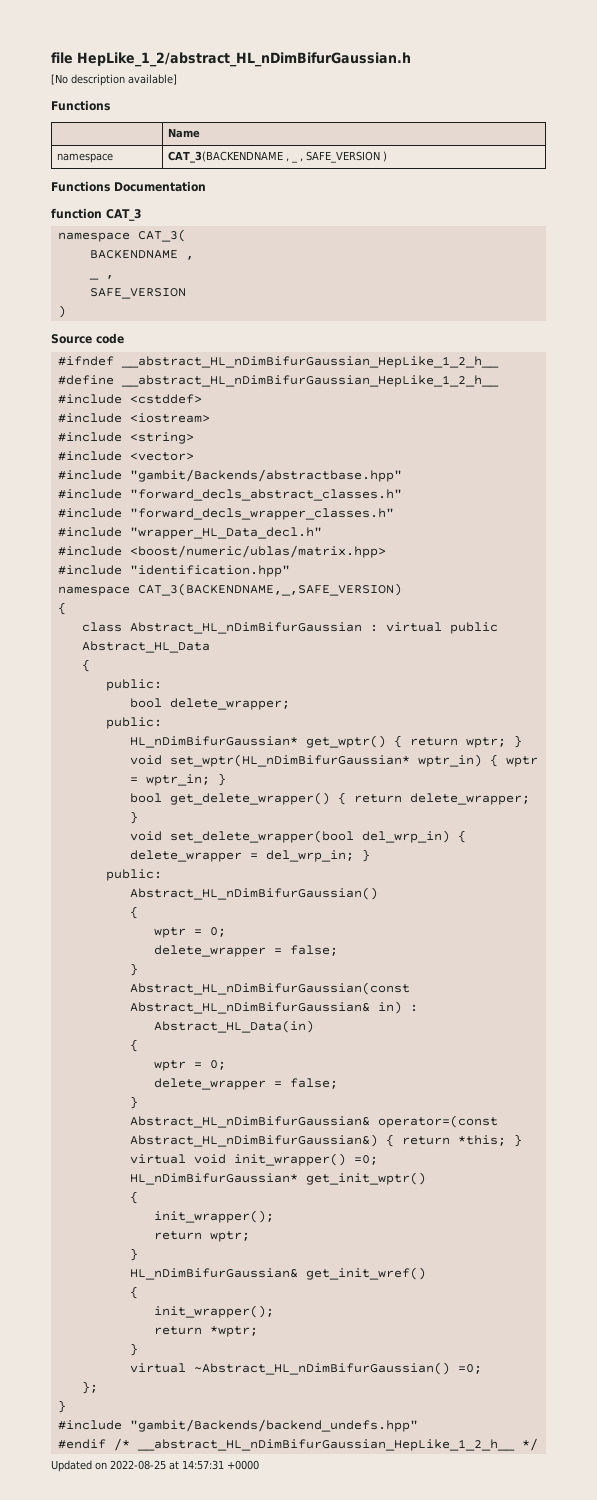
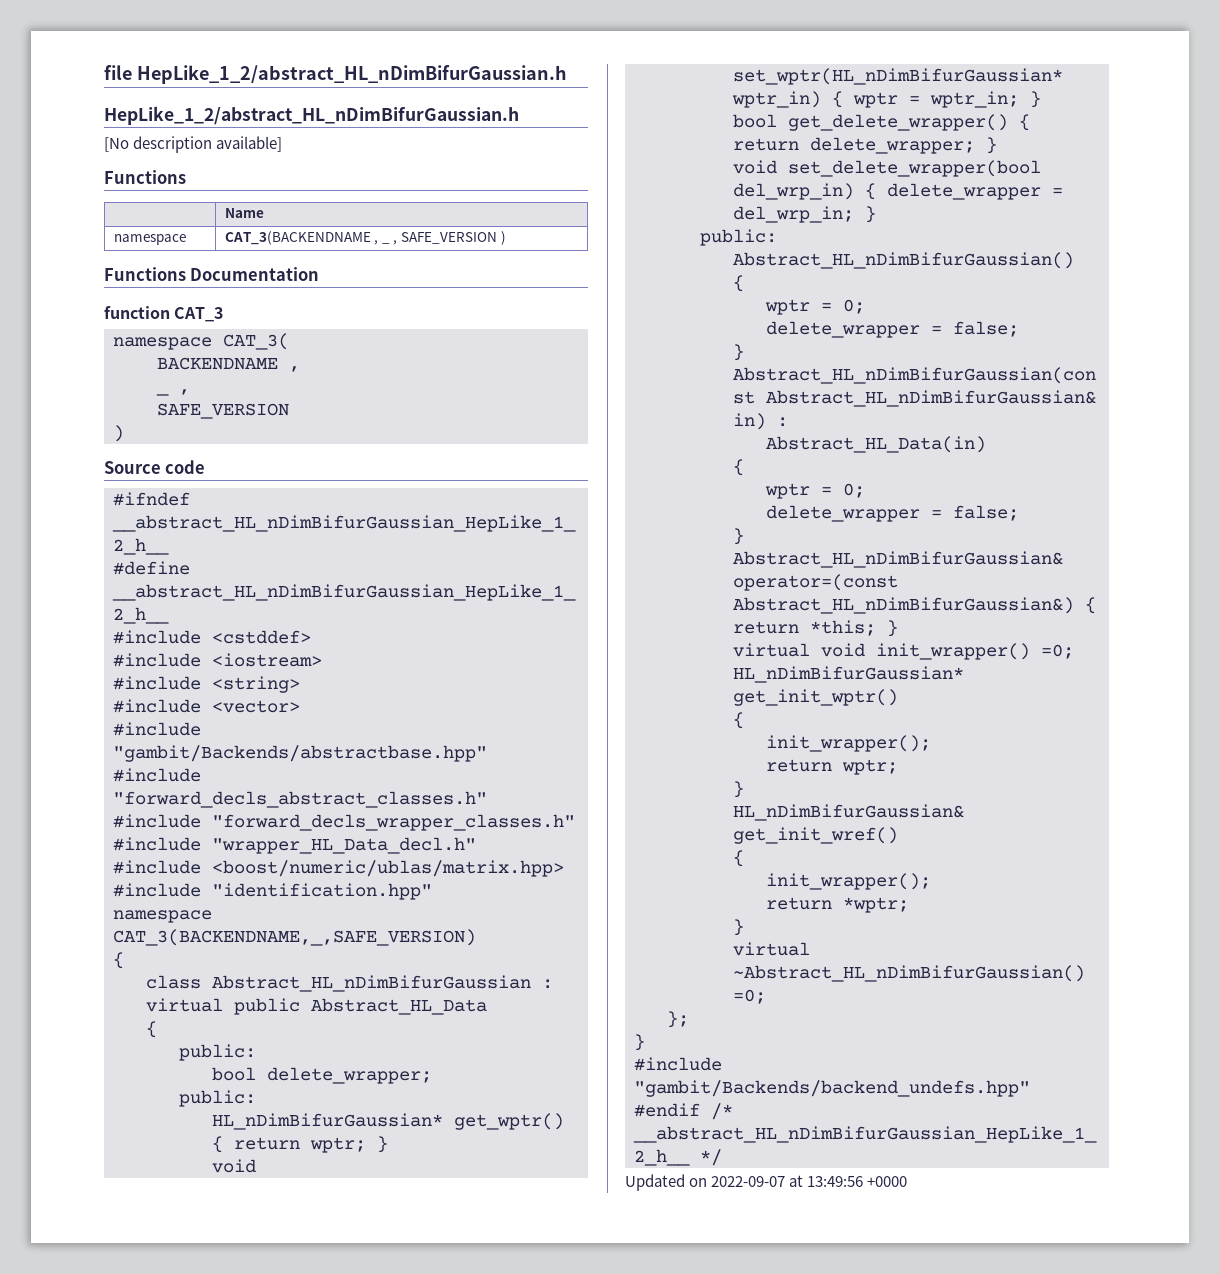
  file HepLike_1_2/abstract_HL_nDimBifurGaussian.h
+ HepLike_1_2/abstract_HL_nDimBifurGaussian.h
- Updated on 2022-08-25 at 14:57:31 +0000
+ Updated on 2022-09-07 at 13:49:56 +0000

